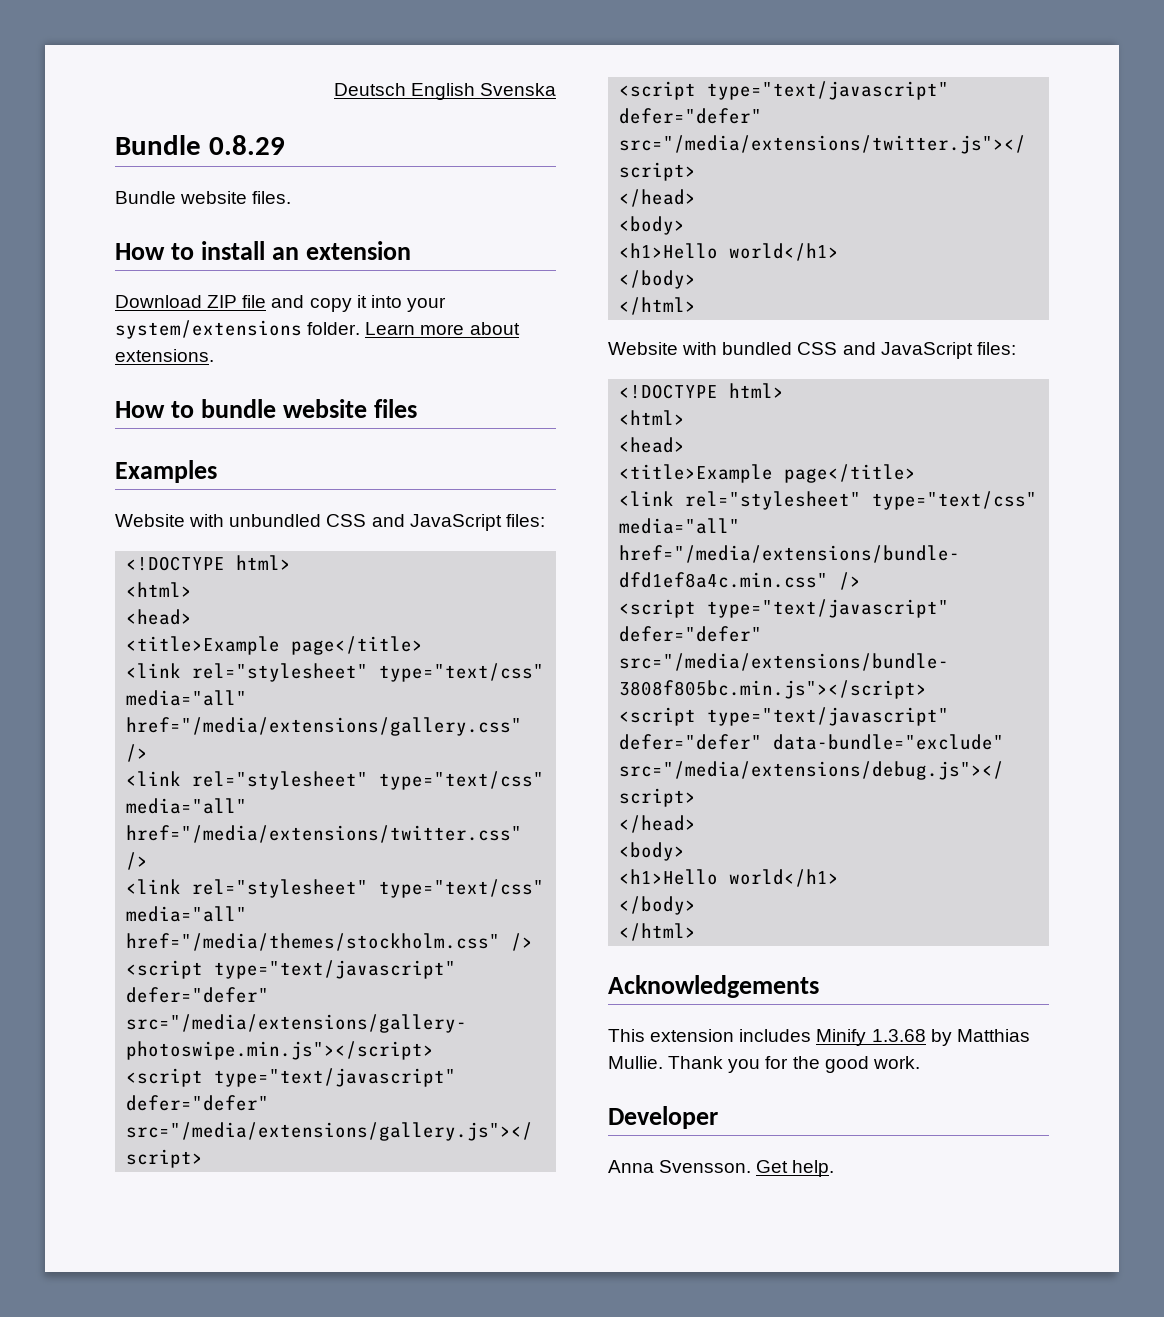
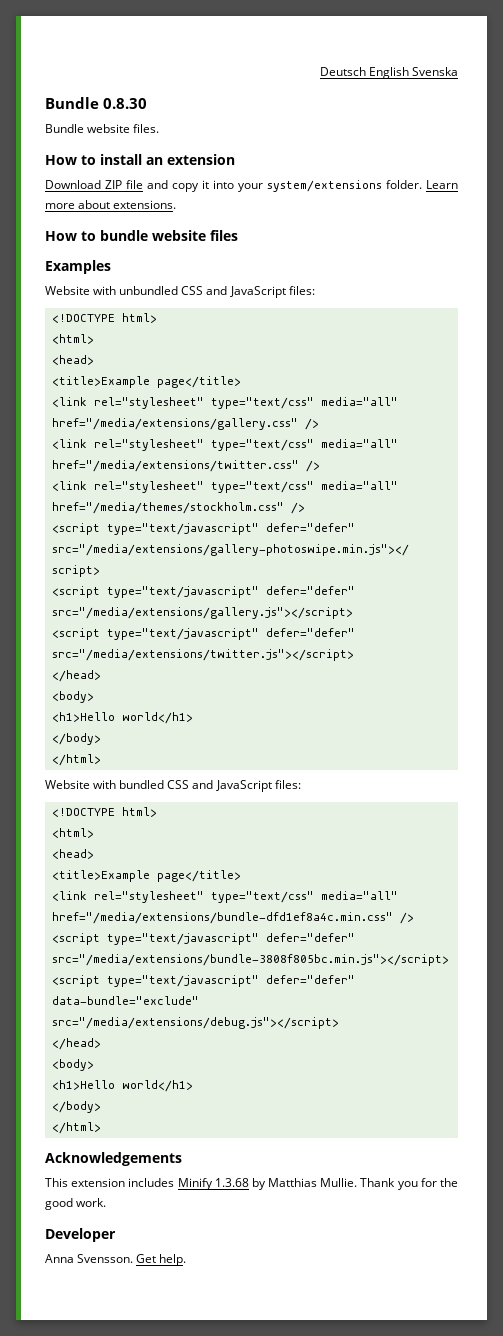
- Bundle 0.8.29
+ Bundle 0.8.30

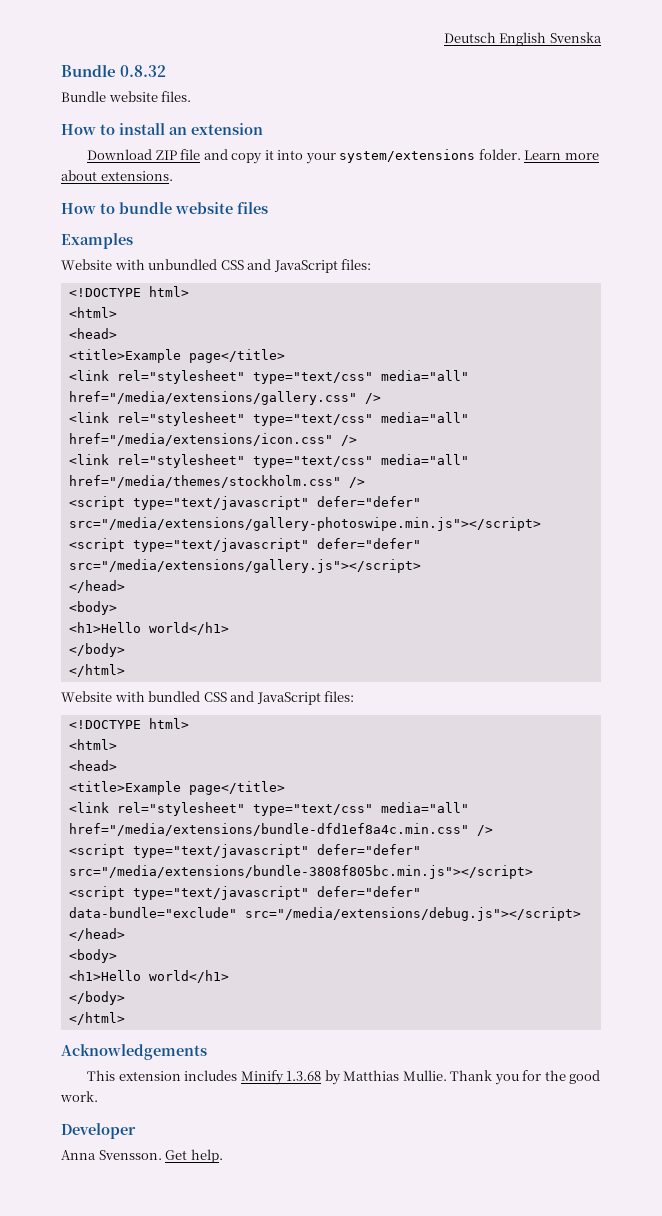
- Bundle 0.8.30
+ Bundle 0.8.32
- <link rel="stylesheet" type="text/css" media="all" href="/media/extensions/twitter.css" />
+ <link rel="stylesheet" type="text/css" media="all" href="/media/extensions/icon.css" />
- <script type="text/javascript" defer="defer" src="/media/extensions/twitter.js"></script>

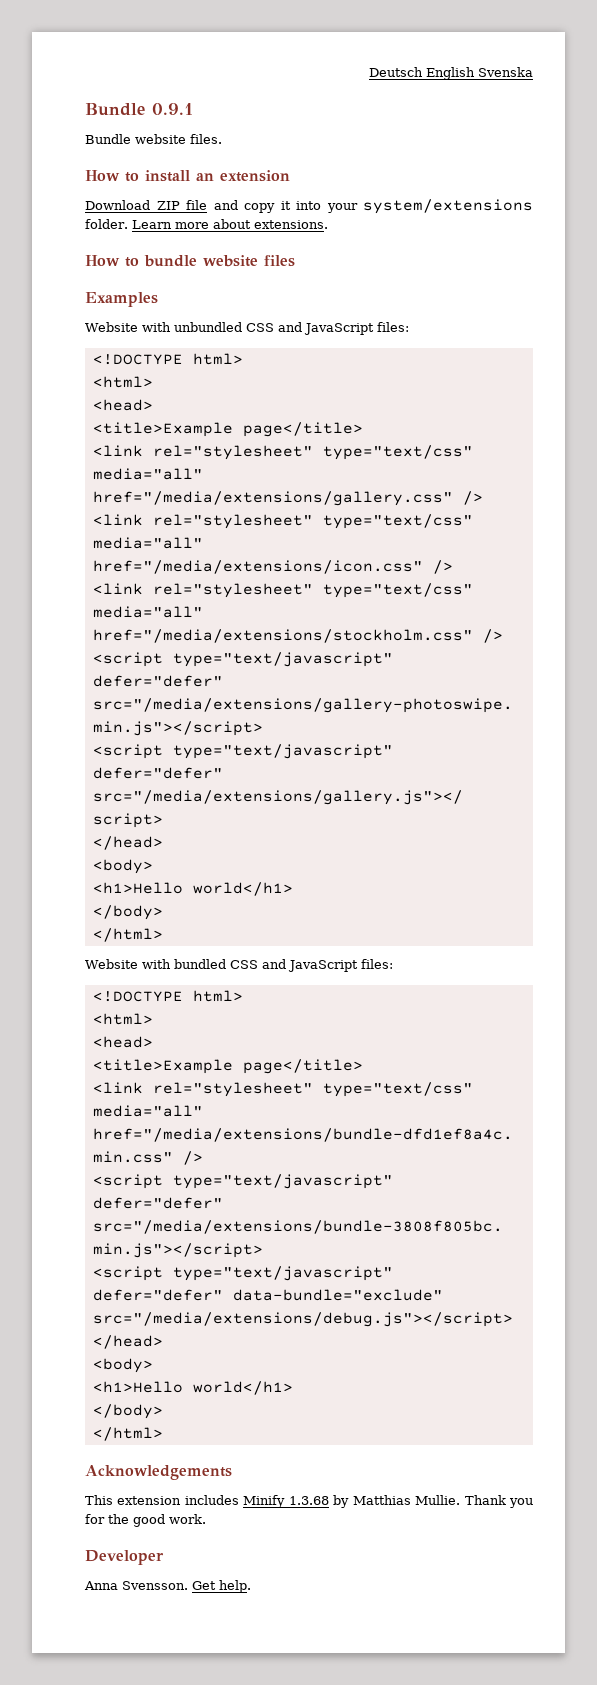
- Bundle 0.8.32
+ Bundle 0.9.1
- <link rel="stylesheet" type="text/css" media="all" href="/media/themes/stockholm.css" />
+ <link rel="stylesheet" type="text/css" media="all" href="/media/extensions/stockholm.css" />

